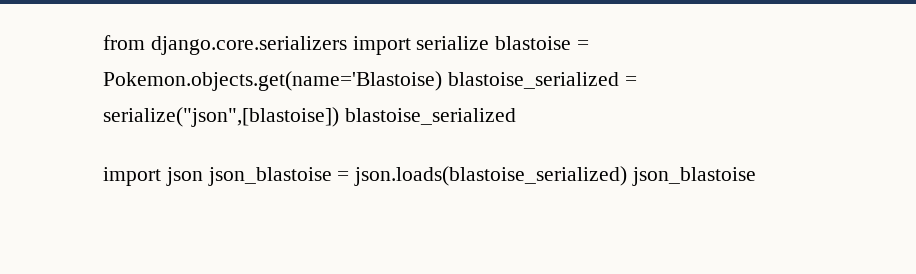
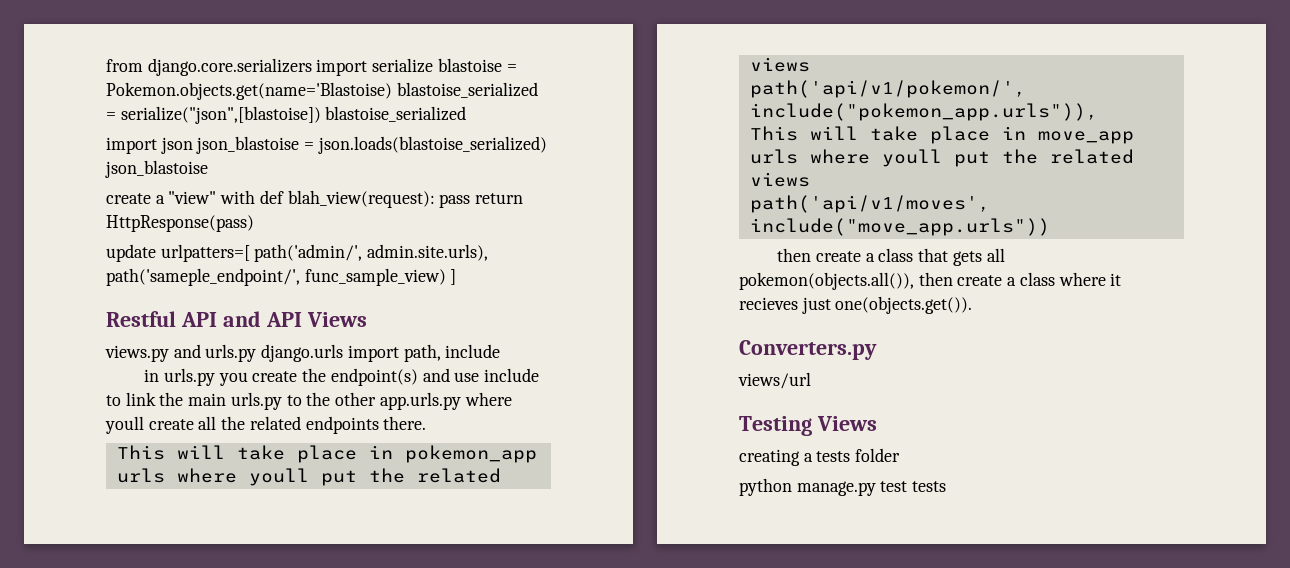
+ create a "view" with def blah_view(request): pass return HttpResponse(pass)
+ update urlpatters=[ path('admin/', admin.site.urls), path('sameple_endpoint/', func_sample_view) ]
+ Restful API and API Views
+ views.py and urls.py django.urls import path, include
+ in urls.py you create the endpoint(s) and use include to link the main urls.py to the other app.urls.py where youll create all the related endpoints there.
+ This will take place in pokemon_app urls where youll put the related views
+ path('api/v1/pokemon/', include("pokemon_app.urls")),
+ This will take place in move_app urls where youll put the related views
+ path('api/v1/moves', include("move_app.urls"))
+ then create a class that gets all pokemon(objects.all()), then create a class where it recieves just one(objects.get()).
+ Converters.py
+ views/url
+ Testing Views
+ creating a tests folder
+ python manage.py test tests

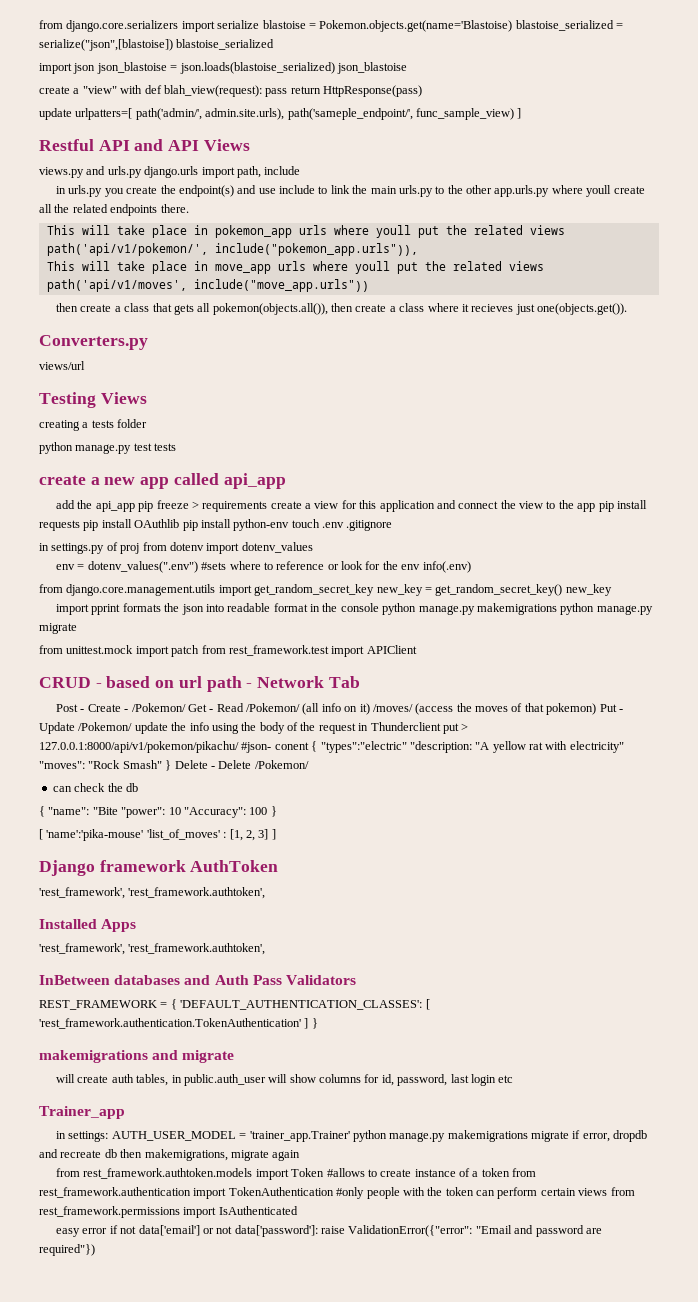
+ create a new app called api_app
+ add the api_app pip freeze > requirements create a view for this application and connect the view to the app pip install requests pip install OAuthlib pip install python-env touch .env .gitignore
+ in settings.py of proj from dotenv import dotenv_values
+ env = dotenv_values(".env") #sets where to reference or look for the env info(.env)
+ from django.core.management.utils import get_random_secret_key new_key = get_random_secret_key() new_key
+ import pprint formats the json into readable format in the console python manage.py makemigrations python manage.py migrate
+ from unittest.mock import patch from rest_framework.test import APIClient
+ CRUD - based on url path - Network Tab
+ Post - Create - /Pokemon/ Get - Read /Pokemon/ (all info on it) /moves/ (access the moves of that pokemon) Put - Update /Pokemon/ update the info using the body of the request in Thunderclient put > 127.0.0.1:8000/api/v1/pokemon/pikachu/ #json- conent { "types":"electric" "description: "A yellow rat with electricity" "moves": "Rock Smash" } Delete - Delete /Pokemon/
+ can check the db
+ { "name": "Bite "power": 10 "Accuracy": 100 }
+ [ 'name':'pika-mouse' 'list_of_moves' : [1, 2, 3] ]
+ Django framework AuthToken
+ 'rest_framework', 'rest_framework.authtoken',
+ Installed Apps
+ 'rest_framework', 'rest_framework.authtoken',
+ InBetween databases and Auth Pass Validators
+ REST_FRAMEWORK = { 'DEFAULT_AUTHENTICATION_CLASSES': [ 'rest_framework.authentication.TokenAuthentication' ] }
+ makemigrations and migrate
+ will create auth tables, in public.auth_user will show columns for id, password, last login etc
+ Trainer_app
+ in settings: AUTH_USER_MODEL = 'trainer_app.Trainer' python manage.py makemigrations migrate if error, dropdb and recreate db then makemigrations, migrate again
+ from rest_framework.authtoken.models import Token #allows to create instance of a token from rest_framework.authentication import TokenAuthentication #only people with the token can perform certain views from rest_framework.permissions import IsAuthenticated
+ easy error if not data['email'] or not data['password']: raise ValidationError({"error": "Email and password are required"})

